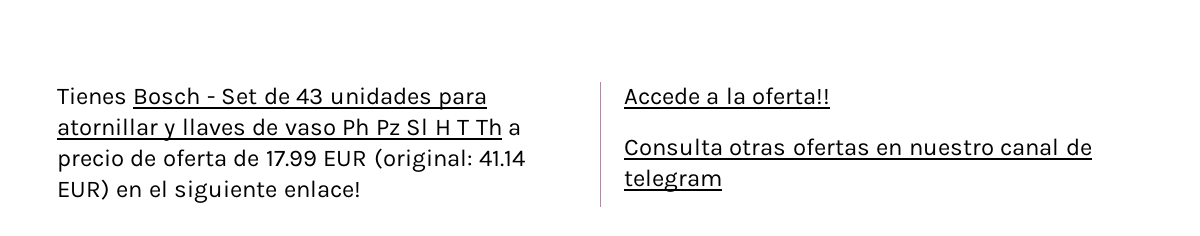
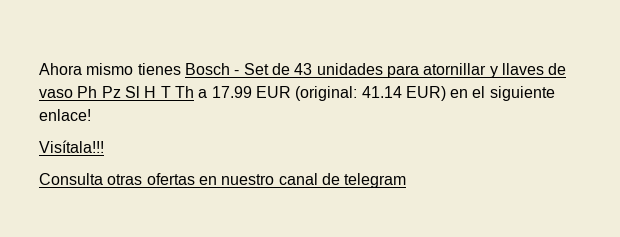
- Tienes Bosch - Set de 43 unidades para atornillar y llaves de vaso Ph Pz Sl H T Th a precio de oferta de 17.99 EUR (original: 41.14 EUR) en el siguiente enlace!
+ Ahora mismo tienes Bosch - Set de 43 unidades para atornillar y llaves de vaso Ph Pz Sl H T Th a 17.99 EUR (original: 41.14 EUR) en el siguiente enlace!
- Accede a la oferta!!
+ Visítala!!!

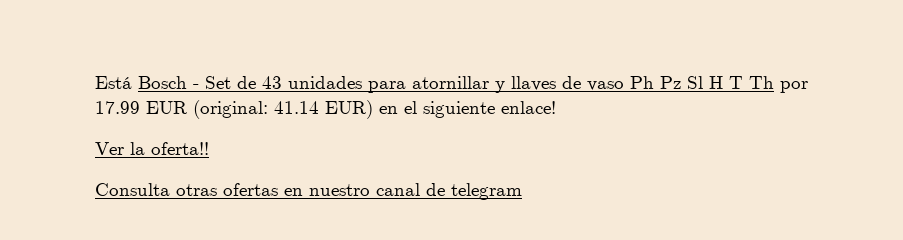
- Ahora mismo tienes Bosch - Set de 43 unidades para atornillar y llaves de vaso Ph Pz Sl H T Th a 17.99 EUR (original: 41.14 EUR) en el siguiente enlace!
+ Está Bosch - Set de 43 unidades para atornillar y llaves de vaso Ph Pz Sl H T Th por 17.99 EUR (original: 41.14 EUR) en el siguiente enlace!
- Visítala!!!
+ Ver la oferta!!

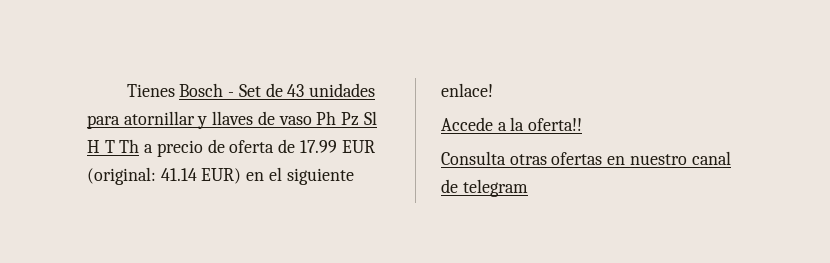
- Está Bosch - Set de 43 unidades para atornillar y llaves de vaso Ph Pz Sl H T Th por 17.99 EUR (original: 41.14 EUR) en el siguiente enlace!
+ Tienes Bosch - Set de 43 unidades para atornillar y llaves de vaso Ph Pz Sl H T Th a precio de oferta de 17.99 EUR (original: 41.14 EUR) en el siguiente enlace!
- Ver la oferta!!
+ Accede a la oferta!!

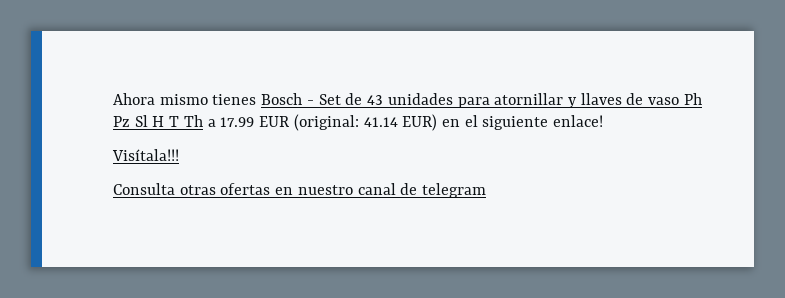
- Tienes Bosch - Set de 43 unidades para atornillar y llaves de vaso Ph Pz Sl H T Th a precio de oferta de 17.99 EUR (original: 41.14 EUR) en el siguiente enlace!
+ Ahora mismo tienes Bosch - Set de 43 unidades para atornillar y llaves de vaso Ph Pz Sl H T Th a 17.99 EUR (original: 41.14 EUR) en el siguiente enlace!
- Accede a la oferta!!
+ Visítala!!!

